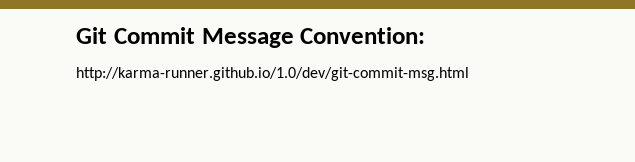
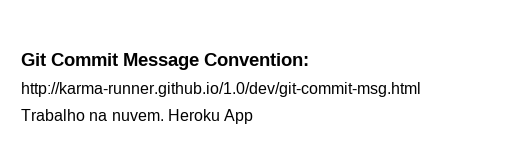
+ Trabalho na nuvem. Heroku App

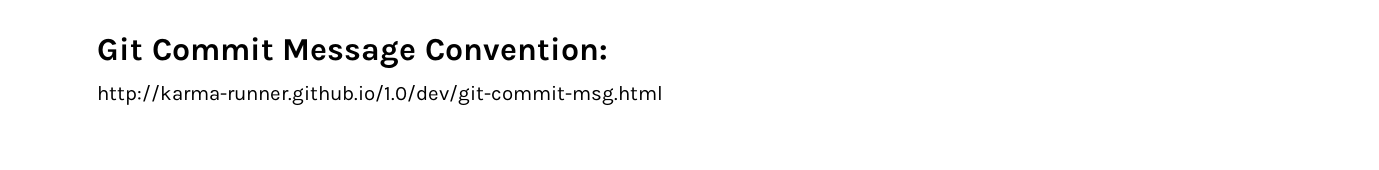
- Trabalho na nuvem. Heroku App

